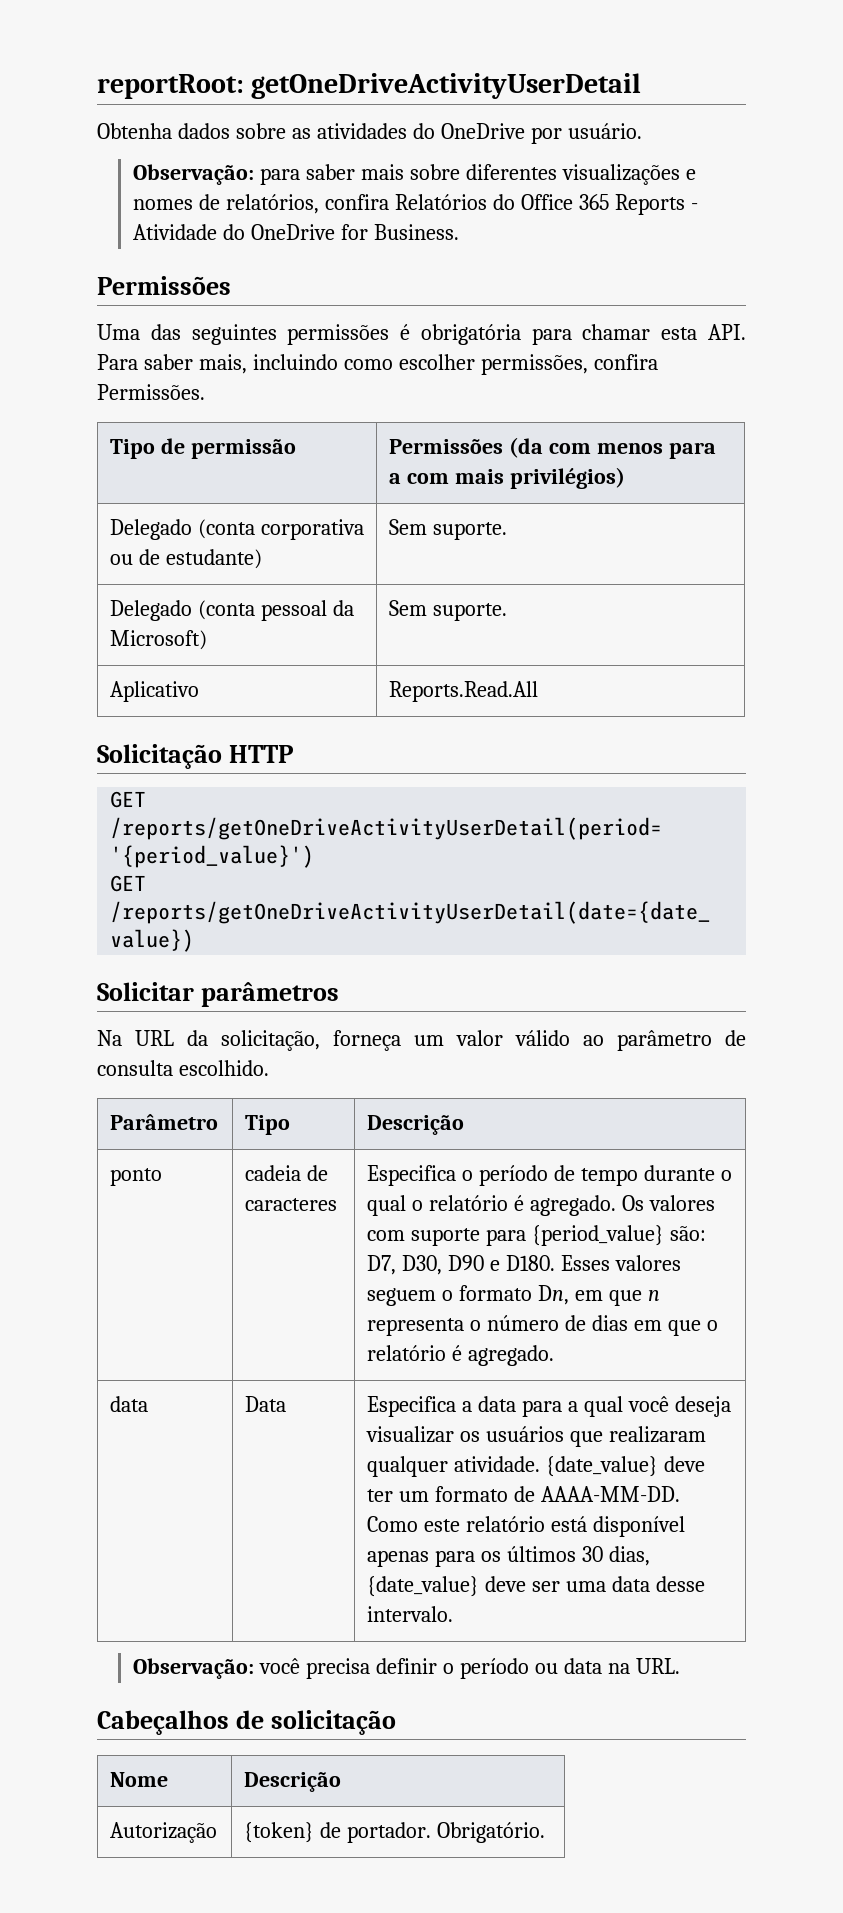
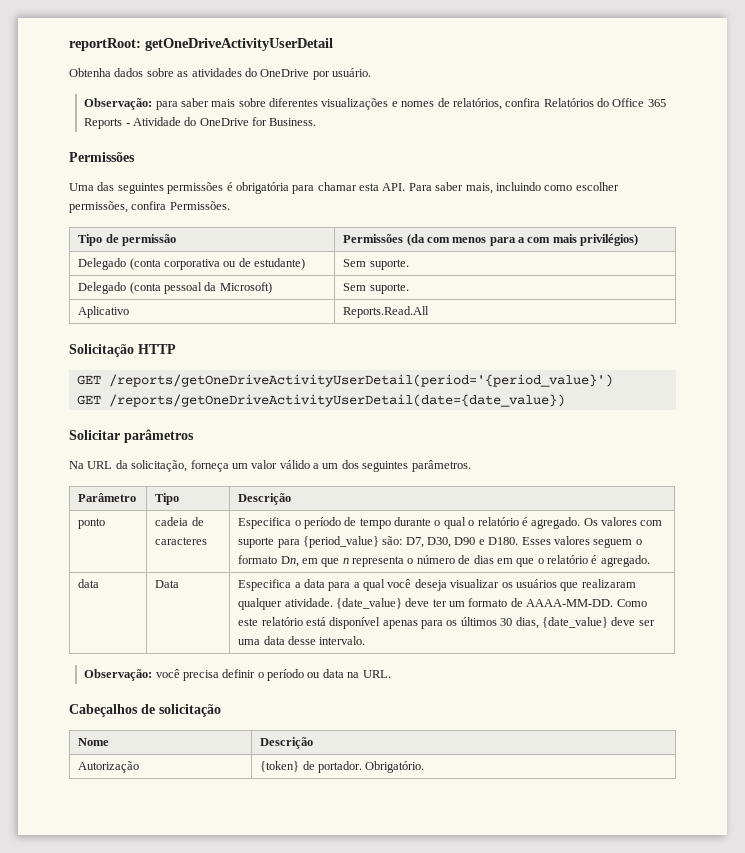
- Na URL da solicitação, forneça um valor válido ao parâmetro de consulta escolhido.
+ Na URL da solicitação, forneça um valor válido a um dos seguintes parâmetros.

